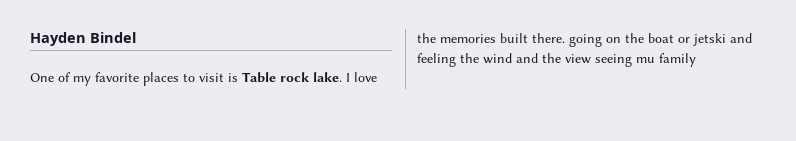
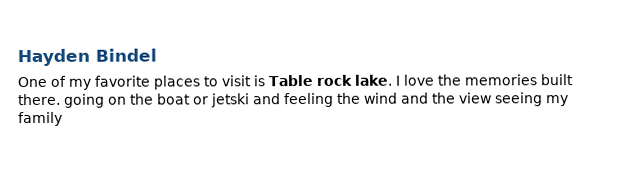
- I love the memories built there. going on the boat or jetski and feeling the wind and the view seeing mu family
+ I love the memories built there. going on the boat or jetski and feeling the wind and the view seeing my family

